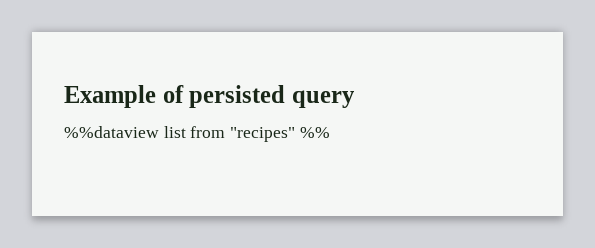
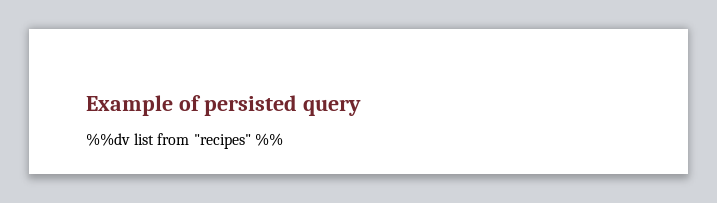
- %%dataview list from "recipes" %%
+ %%dv list from "recipes" %%

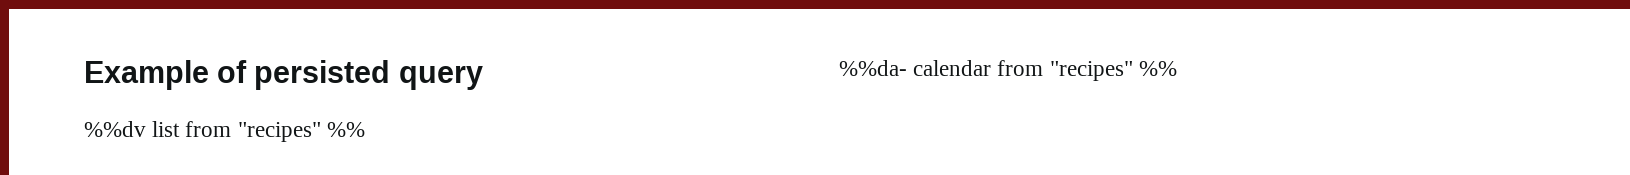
+ %%da- calendar from "recipes" %%

